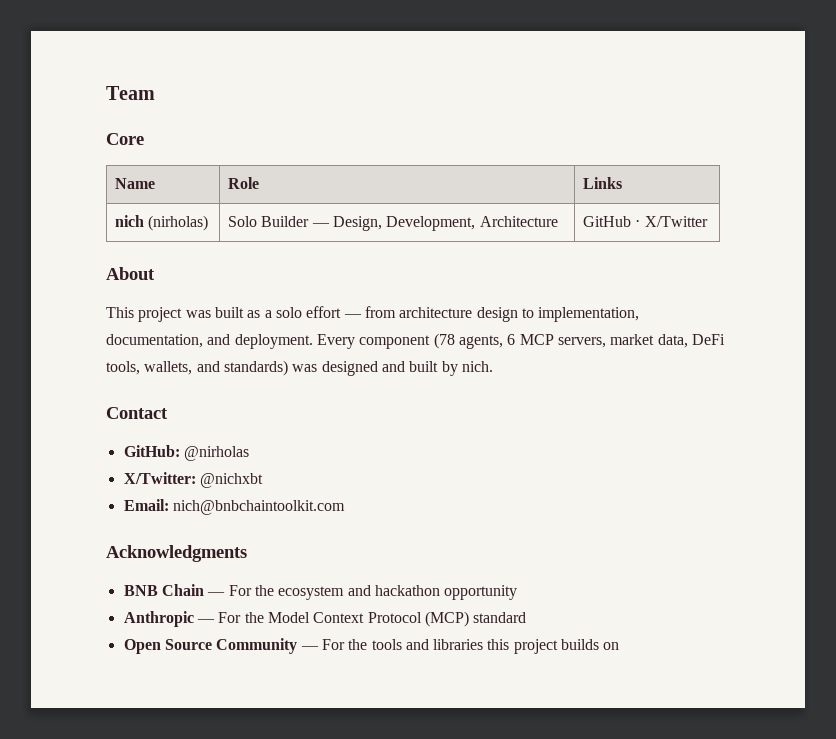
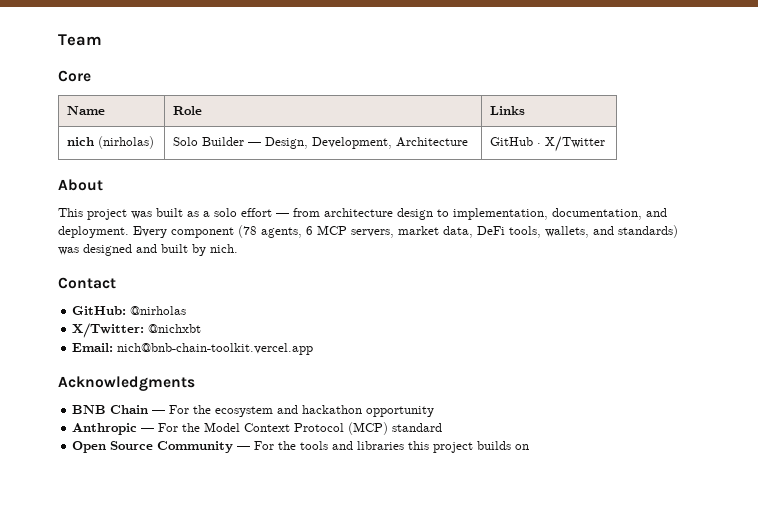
- Email: nich@bnbchaintoolkit.com
+ Email: nich@bnb-chain-toolkit.vercel.app

